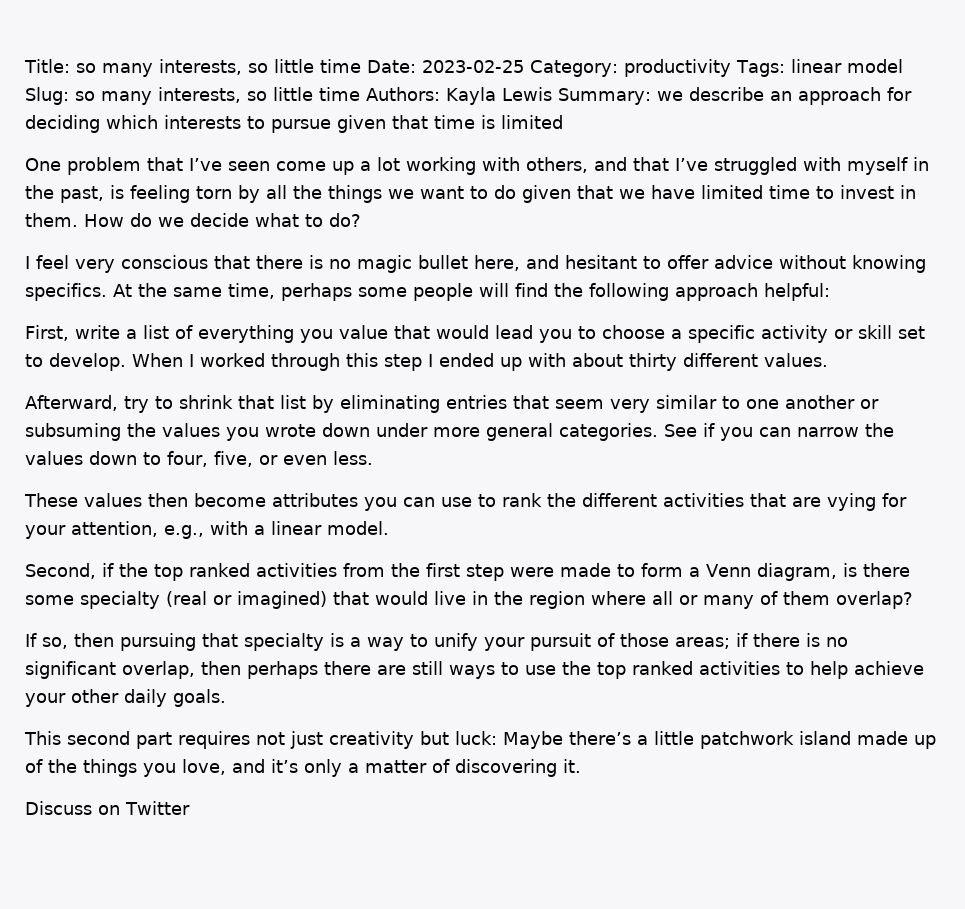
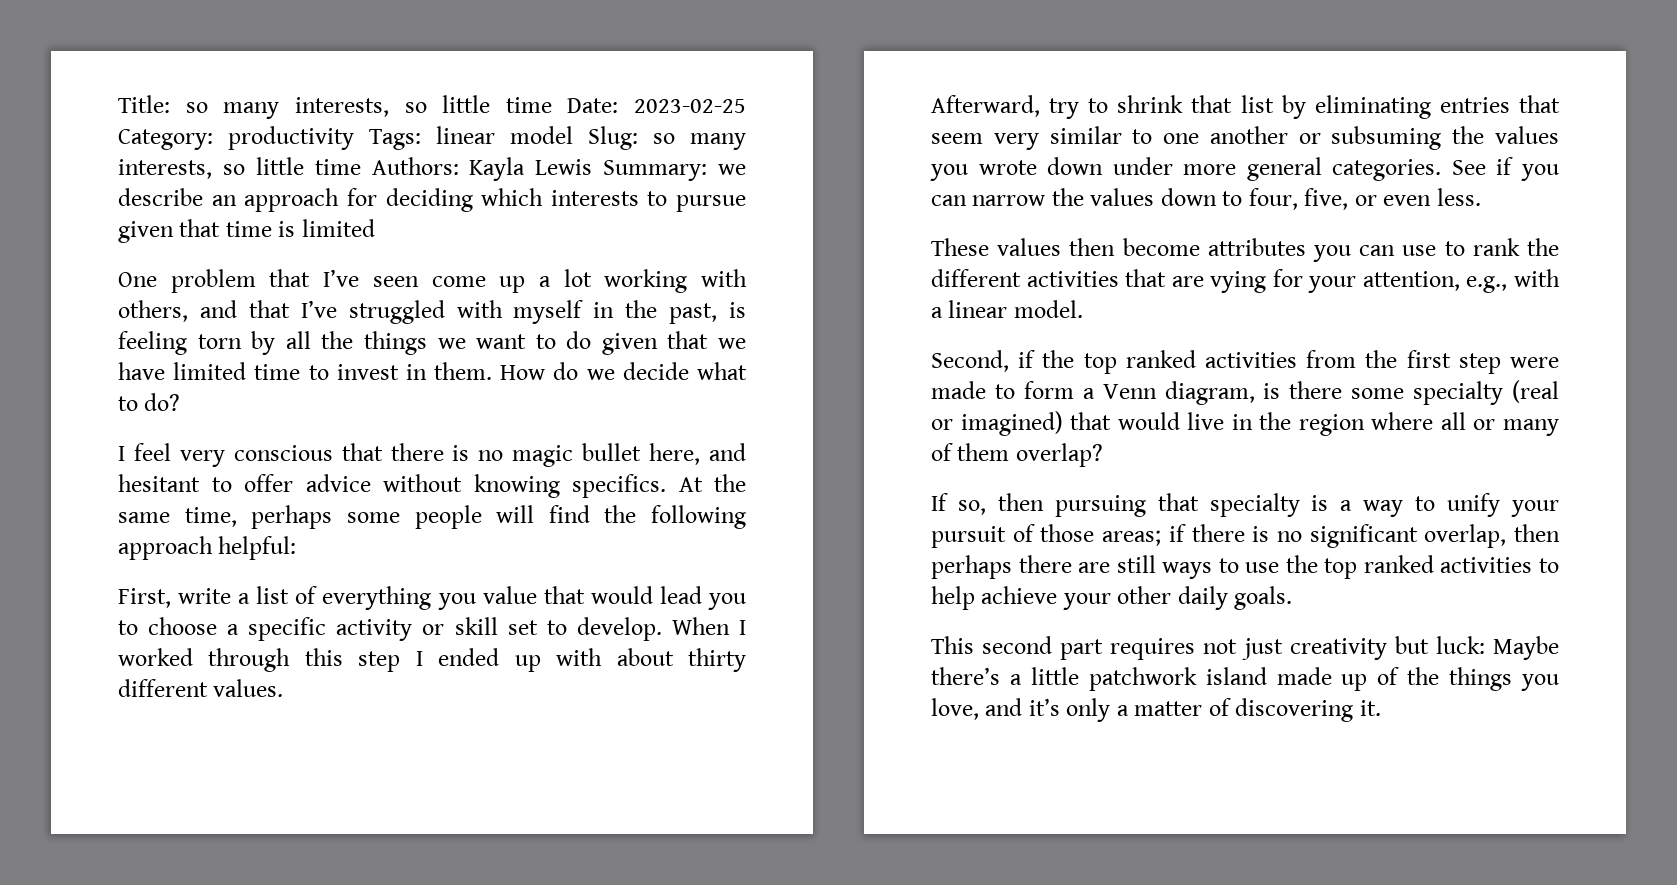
- Discuss on Twitter

